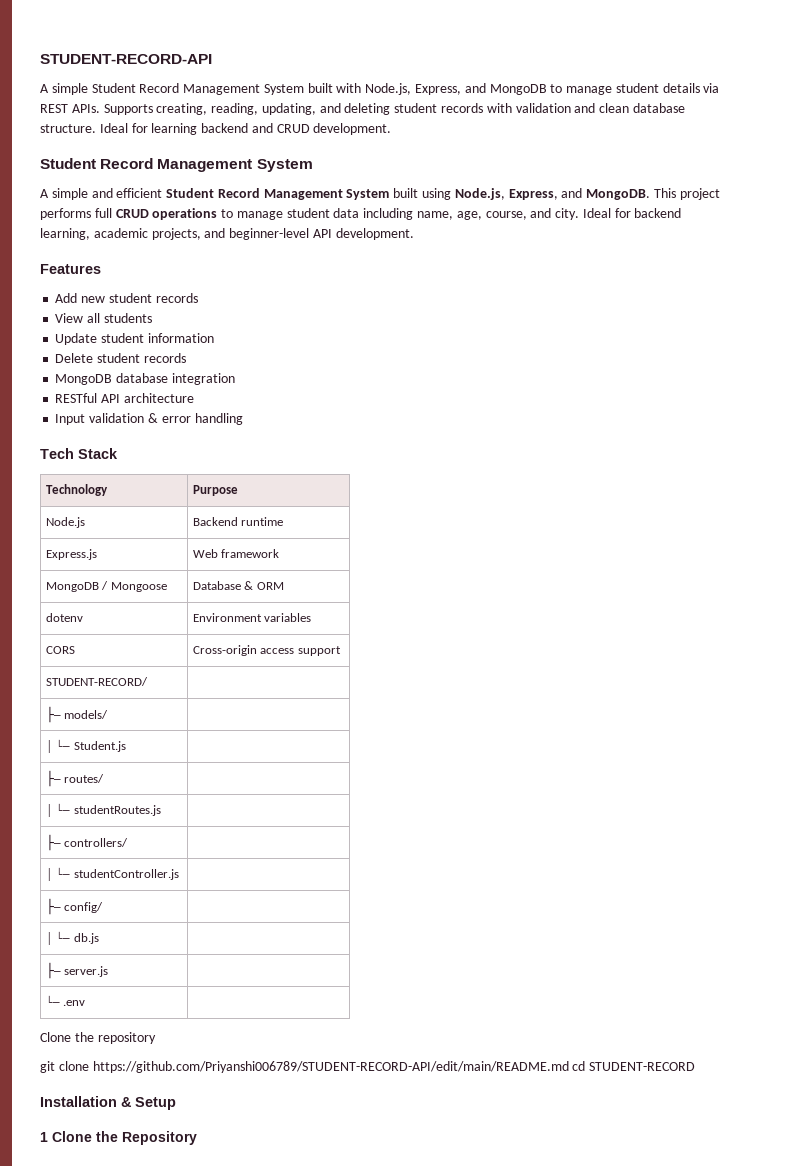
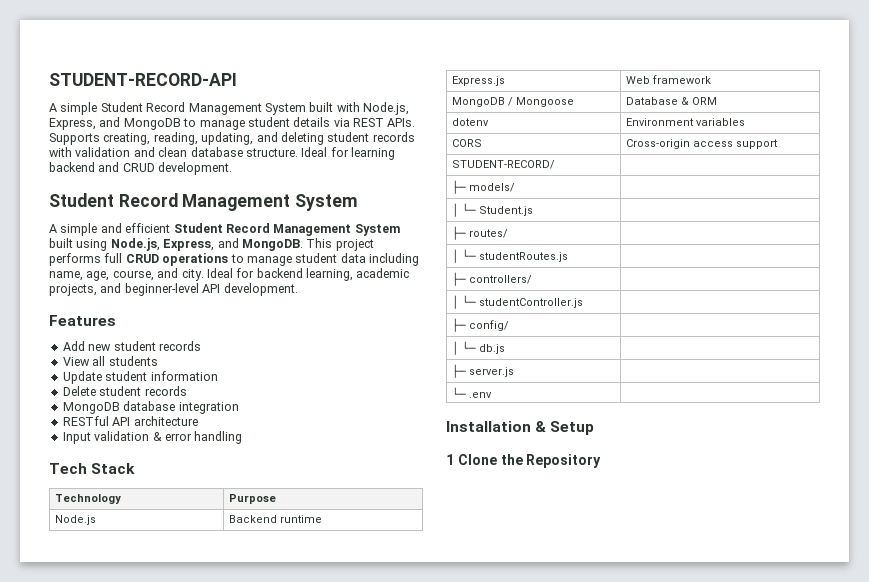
- Clone the repository
- git clone https://github.com/Priyanshi006789/STUDENT-RECORD-API/edit/main/README.md cd STUDENT-RECORD

